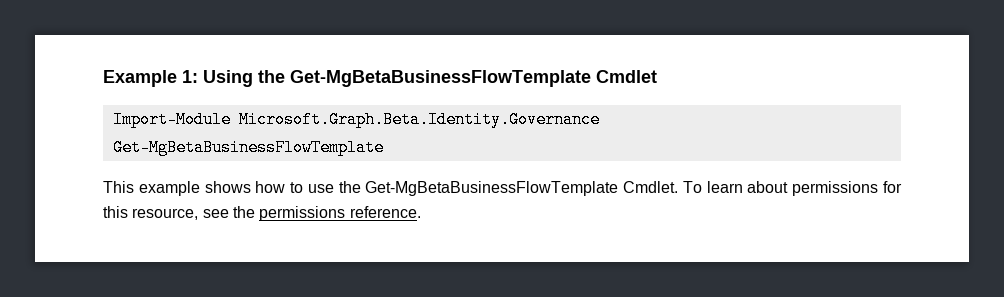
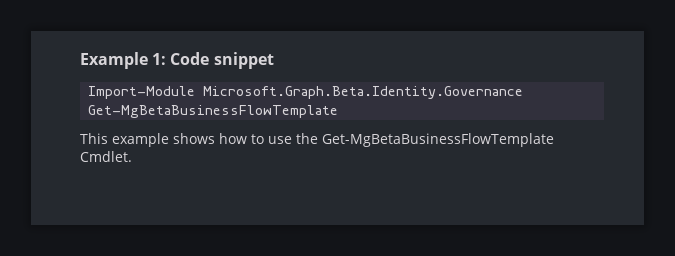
- Example 1: Using the Get-MgBetaBusinessFlowTemplate Cmdlet
+ Example 1: Code snippet
- To learn about permissions for this resource, see the permissions reference.

